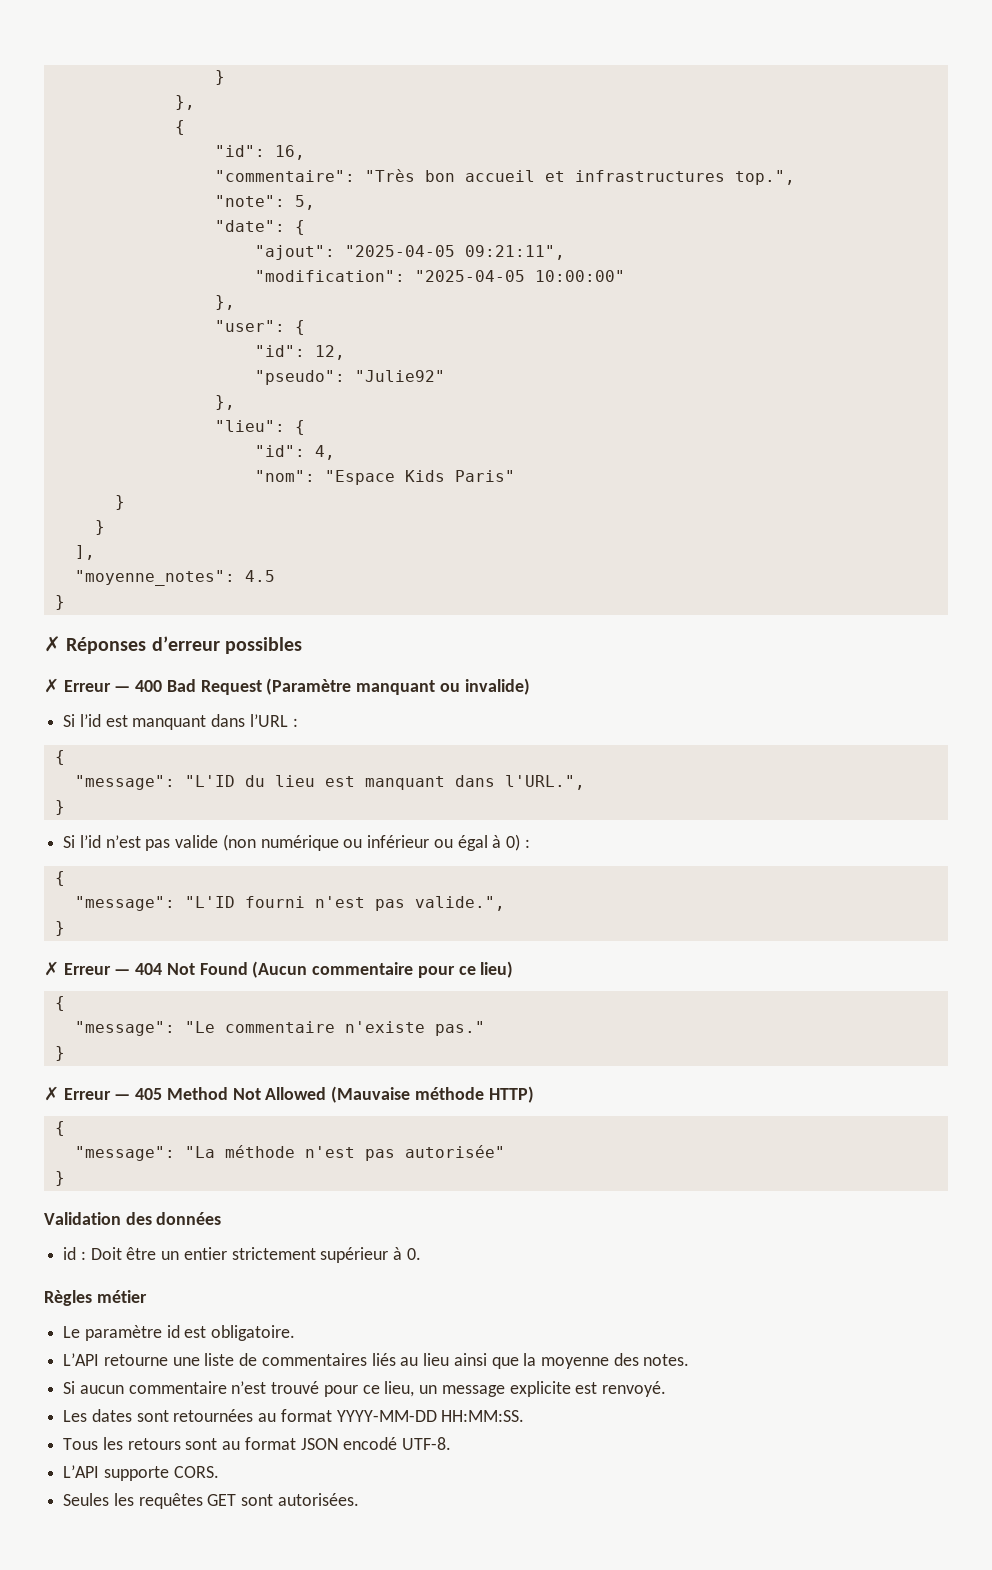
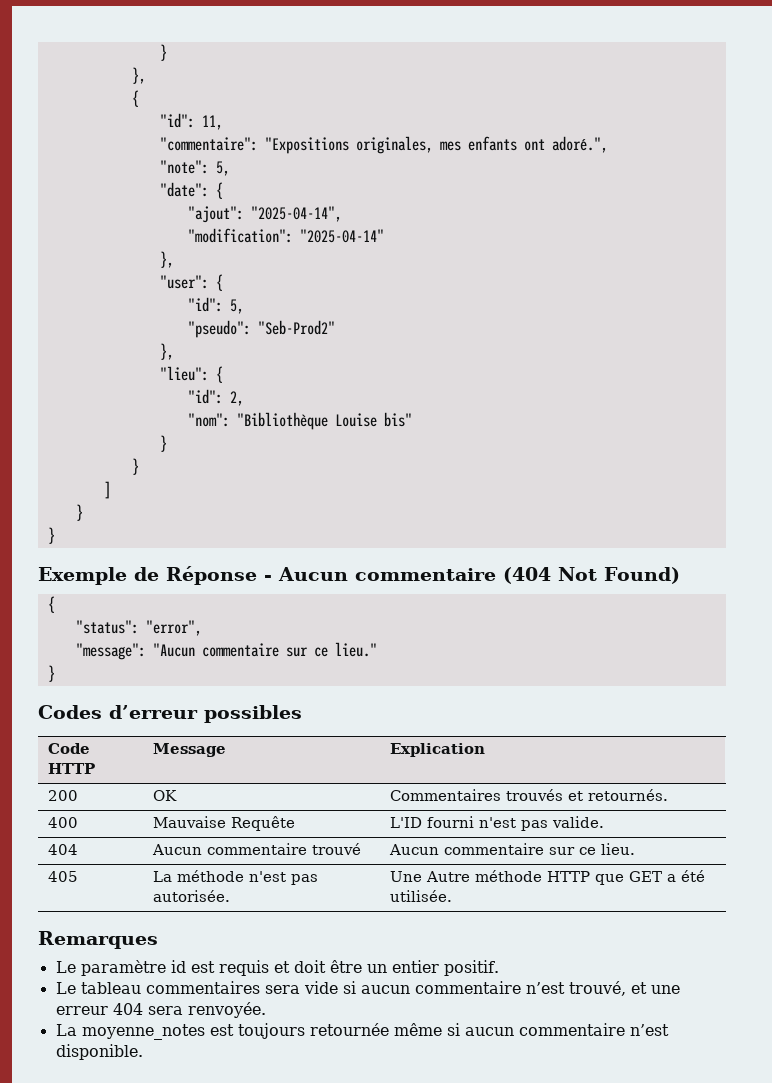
- "id": 16,
+ "id": 11,
- "commentaire": "Très bon accueil et infrastructures top.",
+ "commentaire": "Expositions originales, mes enfants ont adoré.",
- "ajout": "2025-04-05 09:21:11",
+ "ajout": "2025-04-14",
- "modification": "2025-04-05 10:00:00"
+ "modification": "2025-04-14"
- "id": 12,
+ "id": 5,
- "pseudo": "Julie92"
+ "pseudo": "Seb-Prod2"
- "id": 4,
+ "id": 2,
- "nom": "Espace Kids Paris"
+ "nom": "Bibliothèque Louise bis"
  }
  }
- ],
- "moyenne_notes": 4.5
+ ]
  }
- ✗ Réponses d’erreur possibles
- ✗ Erreur — 400 Bad Request (Paramètre manquant ou invalide)
- Si l’id est manquant dans l’URL :
+ }
+ Exemple de Réponse - Aucun commentaire (404 Not Found)
  {
- "message": "L'ID du lieu est manquant dans l'URL.",
+ "status": "error",
+ "message": "Aucun commentaire sur ce lieu."
  }
- Si l’id n’est pas valide (non numérique ou inférieur ou égal à 0) :
- {
- "message": "L'ID fourni n'est pas valide.",
- }
- ✗ Erreur — 404 Not Found (Aucun commentaire pour ce lieu)
- {
- "message": "Le commentaire n'existe pas."
- }
- ✗ Erreur — 405 Method Not Allowed (Mauvaise méthode HTTP)
- {
- "message": "La méthode n'est pas autorisée"
- }
- Validation des données
- id : Doit être un entier strictement supérieur à 0.
- Règles métier
- Le paramètre id est obligatoire.
- L’API retourne une liste de commentaires liés au lieu ainsi que la moyenne des notes.
- Si aucun commentaire n’est trouvé pour ce lieu, un message explicite est renvoyé.
- Les dates sont retournées au format YYYY-MM-DD HH:MM:SS.
- Tous les retours sont au format JSON encodé UTF-8.
- L’API supporte CORS.
- Seules les requêtes GET sont autorisées.
+ Codes d’erreur possibles
+ Code HTTP | Message | Explication
+ 200 | OK | Commentaires trouvés et retournés.
+ 400 | Mauvaise Requête | L'ID fourni n'est pas valide.
+ 404 | Aucun commentaire trouvé | Aucun commentaire sur ce lieu.
+ 405 | La méthode n'est pas autorisée. | Une Autre méthode HTTP que GET a été utilisée.
+ Remarques
+ Le paramètre id est requis et doit être un entier positif.
+ Le tableau commentaires sera vide si aucun commentaire n’est trouvé, et une erreur 404 sera renvoyée.
+ La moyenne_notes est toujours retournée même si aucun commentaire n’est disponible.

